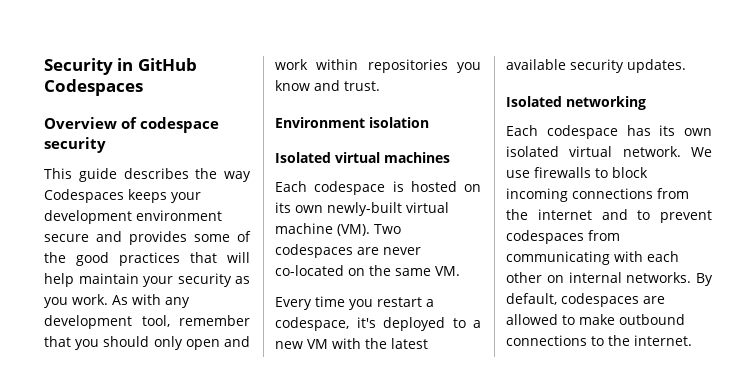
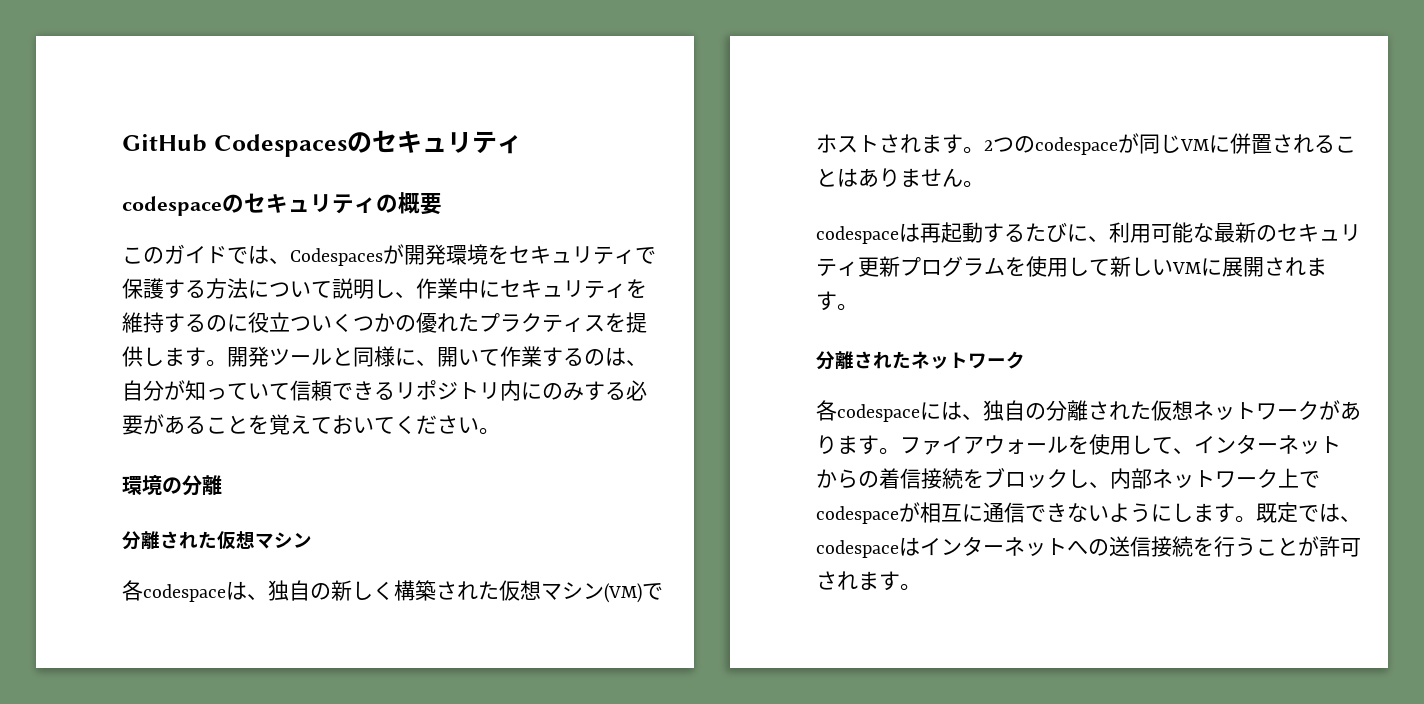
- Security in GitHub Codespaces
- Overview of codespace security
- This guide describes the way Codespaces keeps your development environment secure and provides some of the good practices that will help maintain your security as you work. As with any development tool, remember that you should only open and work within repositories you know and trust.
- Environment isolation
- Isolated virtual machines
- Each codespace is hosted on its own newly-built virtual machine (VM). Two codespaces are never co-located on the same VM.
- Every time you restart a codespace, it's deployed to a new VM with the latest available security updates.
- Isolated networking
- Each codespace has its own isolated virtual network. We use firewalls to block incoming connections from the internet and to prevent codespaces from communicating with each other on internal networks. By default, codespaces are allowed to make outbound connections to the internet.
+ GitHub Codespacesのセキュリティ
+ codespaceのセキュリティの概要
+ このガイドでは、Codespacesが開発環境をセキュリティで保護する方法について説明し、作業中にセキュリティを維持するのに役立ついくつかの優れたプラクティスを提供します。開発ツールと同様に、開いて作業するのは、自分が知っていて信頼できるリポジトリ内にのみする必要があることを覚えておいてください。
+ 環境の分離
+ 分離された仮想マシン
+ 各codespaceは、独自の新しく構築された仮想マシン(VM)でホストされます。2つのcodespaceが同じVMに併置されることはありません。
+ codespaceは再起動するたびに、利用可能な最新のセキュリティ更新プログラムを使用して新しいVMに展開されます。
+ 分離されたネットワーク
+ 各codespaceには、独自の分離された仮想ネットワークがあります。ファイアウォールを使用して、インターネットからの着信接続をブロックし、内部ネットワーク上でcodespaceが相互に通信できないようにします。既定では、codespaceはインターネットへの送信接続を行うことが許可されます。

